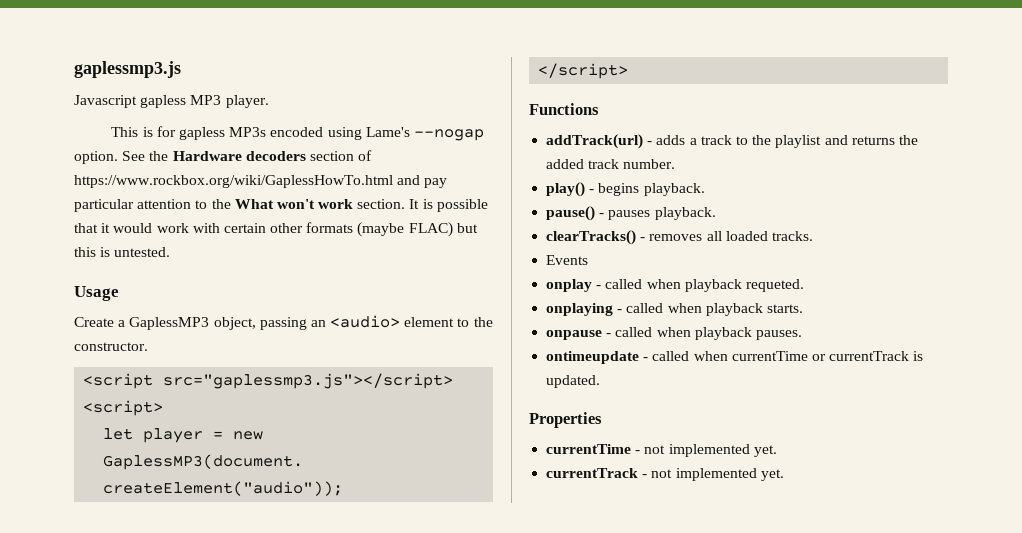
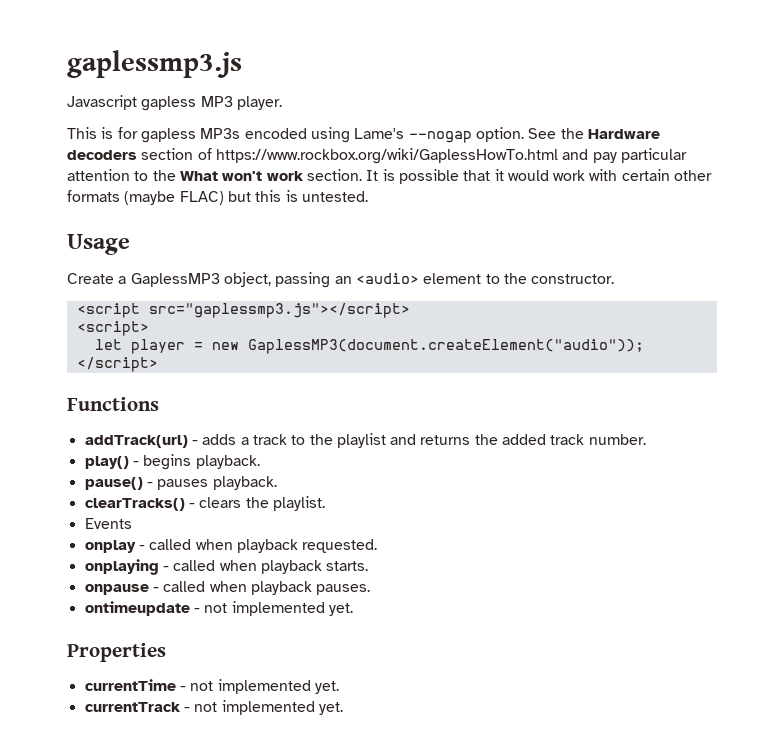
- clearTracks() - removes all loaded tracks.
+ clearTracks() - clears the playlist.
- onplay - called when playback requeted.
+ onplay - called when playback requested.
- ontimeupdate - called when currentTime or currentTrack is updated.
+ ontimeupdate - not implemented yet.

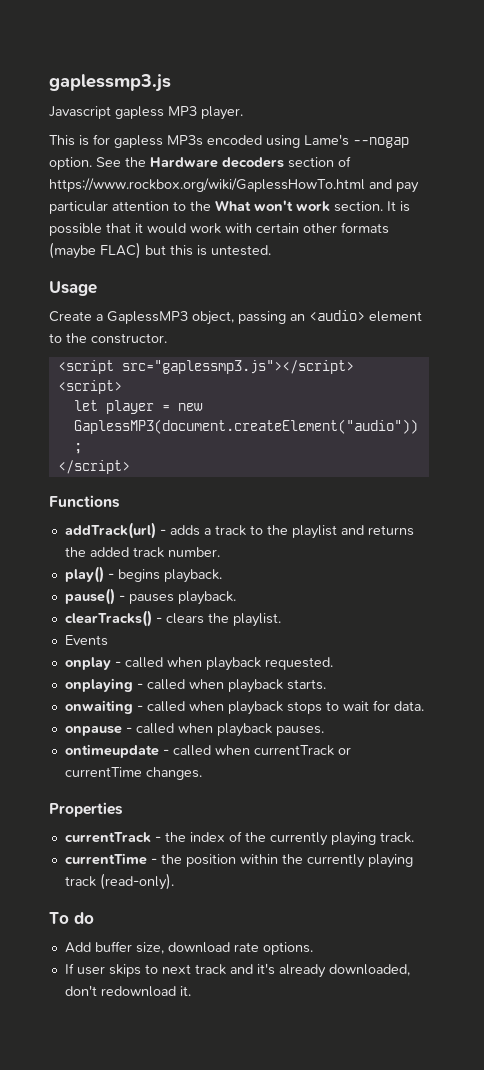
+ onwaiting - called when playback stops to wait for data.
- ontimeupdate - not implemented yet.
+ ontimeupdate - called when currentTrack or currentTime changes.
  Properties
- currentTime - not implemented yet.
- currentTrack - not implemented yet.
+ currentTrack - the index of the currently playing track.
+ currentTime - the position within the currently playing track (read-only).
+ To do
+ Add buffer size, download rate options.
+ If user skips to next track and it's already downloaded, don't redownload it.

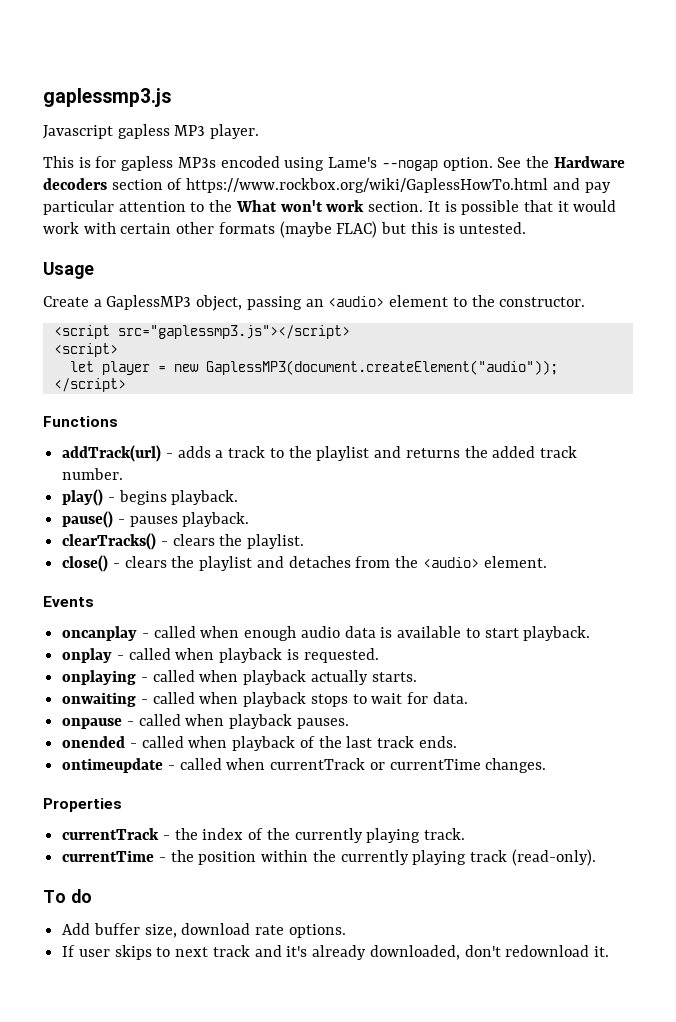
+ close() - clears the playlist and detaches from the <audio> element.
  Events
+ oncanplay - called when enough audio data is available to start playback.
- onplay - called when playback requested.
+ onplay - called when playback is requested.
- onplaying - called when playback starts.
+ onplaying - called when playback actually starts.
+ onended - called when playback of the last track ends.

